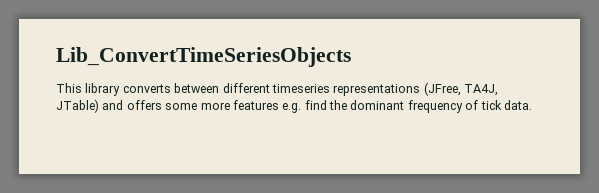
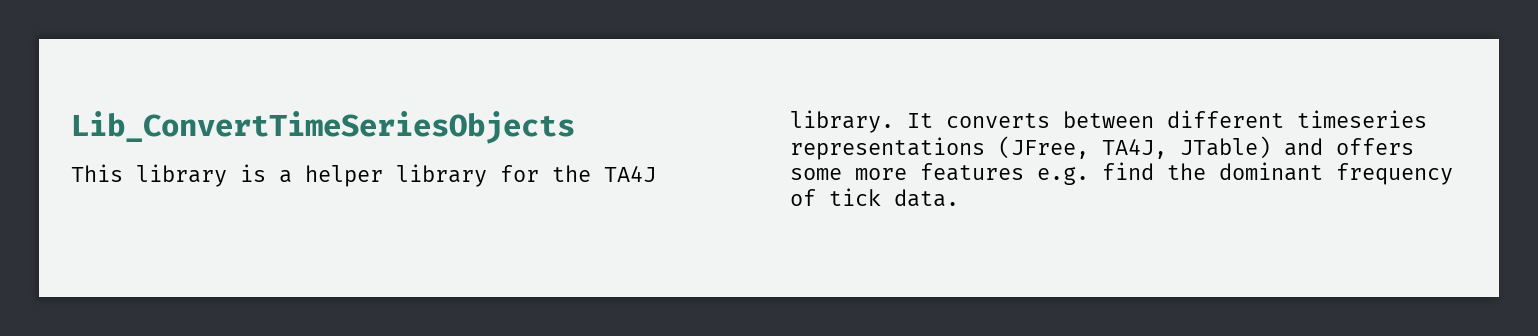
- This library converts between different timeseries representations (JFree, TA4J, JTable) and offers some more features e.g. find the dominant frequency of tick data.
+ This library is a helper library for the TA4J library. It converts between different timeseries representations (JFree, TA4J, JTable) and offers some more features e.g. find the dominant frequency of tick data.

